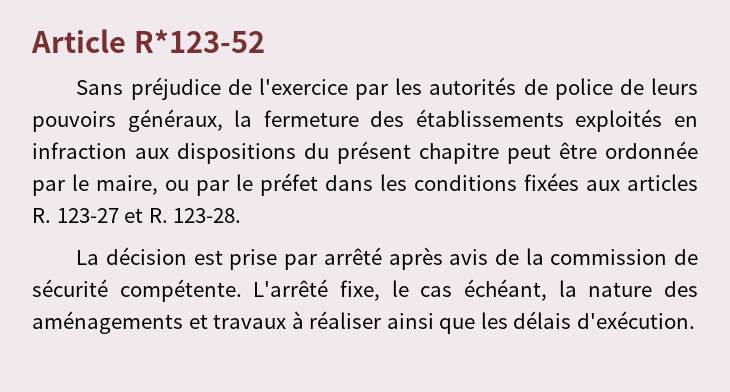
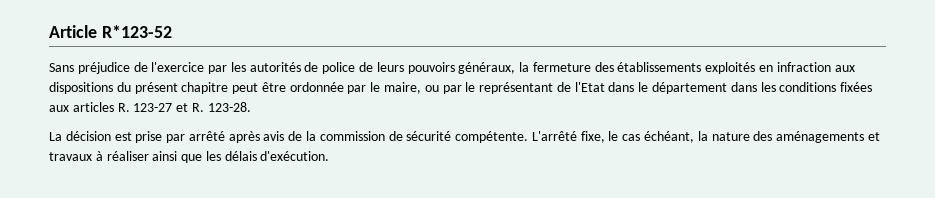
- Sans préjudice de l'exercice par les autorités de police de leurs pouvoirs généraux, la fermeture des établissements exploités en infraction aux dispositions du présent chapitre peut être ordonnée par le maire, ou par le préfet dans les conditions fixées aux articles R. 123-27 et R. 123-28.
+ Sans préjudice de l'exercice par les autorités de police de leurs pouvoirs généraux, la fermeture des établissements exploités en infraction aux dispositions du présent chapitre peut être ordonnée par le maire, ou par le représentant de l'Etat dans le département dans les conditions fixées aux articles R. 123-27 et R. 123-28.

